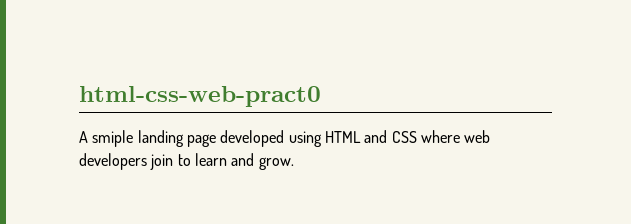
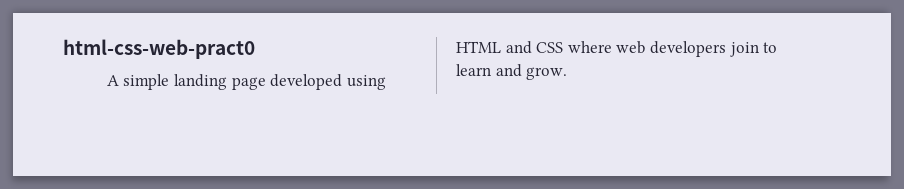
- A smiple landing page developed using HTML and CSS where web developers join to learn and grow.
+ A simple landing page developed using HTML and CSS where web developers join to learn and grow.

